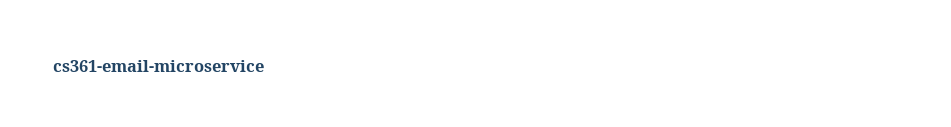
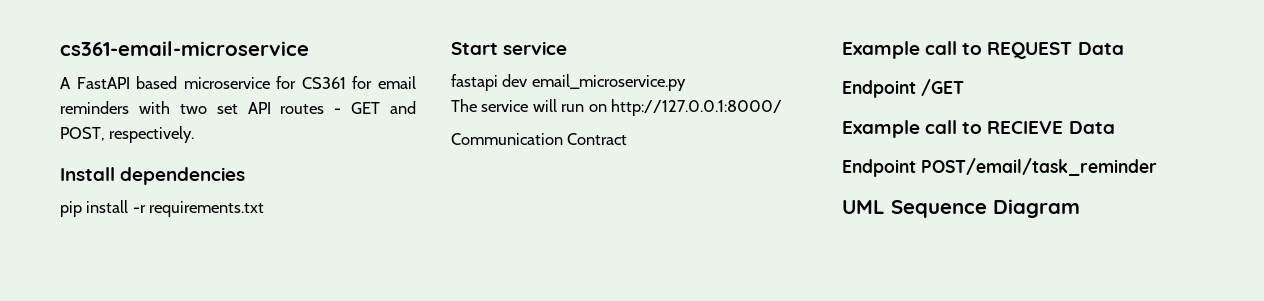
+ A FastAPI based microservice for CS361 for email reminders with two set API routes - GET and POST, respectively.
+ Install dependencies
+ pip install -r requirements.txt
+ Start service
+ fastapi dev email_microservice.py
+ The service will run on http://127.0.0.1:8000/
+ Communication Contract
+ Example call to REQUEST Data
+ Endpoint /GET
+ Example call to RECIEVE Data
+ Endpoint POST/email/task_reminder
+ UML Sequence Diagram

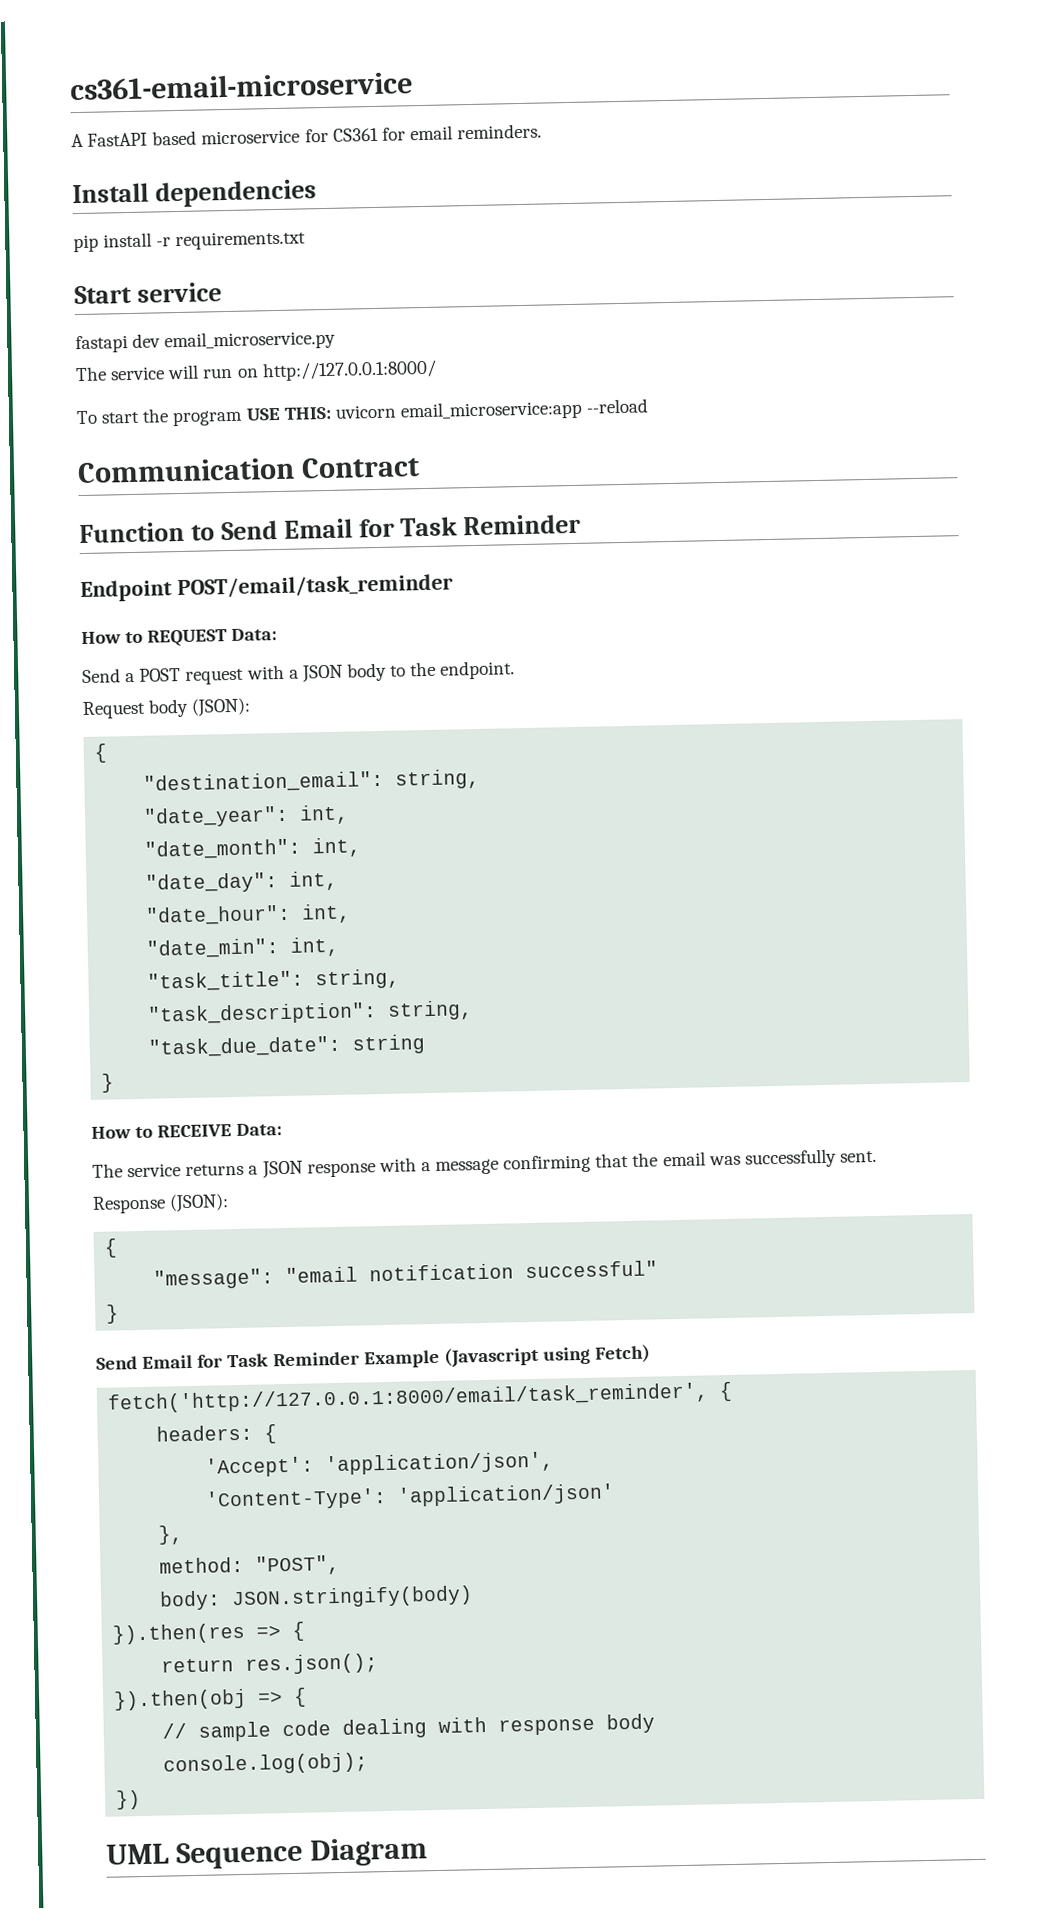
- A FastAPI based microservice for CS361 for email reminders with two set API routes - GET and POST, respectively.
+ A FastAPI based microservice for CS361 for email reminders.
+ To start the program USE THIS: uvicorn email_microservice:app --reload
  Communication Contract
- Example call to REQUEST Data
- Endpoint /GET
- Example call to RECIEVE Data
+ Function to Send Email for Task Reminder
  Endpoint POST/email/task_reminder
+ How to REQUEST Data:
+ Send a POST request with a JSON body to the endpoint.
+ Request body (JSON):
+ {
+ "destination_email": string,
+ "date_year": int,
+ "date_month": int,
+ "date_day": int,
+ "date_hour": int,
+ "date_min": int,
+ "task_title": string,
+ "task_description": string,
+ "task_due_date": string
+ }
+ How to RECEIVE Data:
+ The service returns a JSON response with a message confirming that the email was successfully sent.
+ Response (JSON):
+ {
+ "message": "email notification successful"
+ }
+ Send Email for Task Reminder Example (Javascript using Fetch)
+ fetch('http://127.0.0.1:8000/email/task_reminder', {
+ headers: {
+ 'Accept': 'application/json',
+ 'Content-Type': 'application/json'
+ },
+ method: "POST",
+ body: JSON.stringify(body)
+ }).then(res => {
+ return res.json();
+ }).then(obj => {
+ // sample code dealing with response body
+ console.log(obj);
+ })

